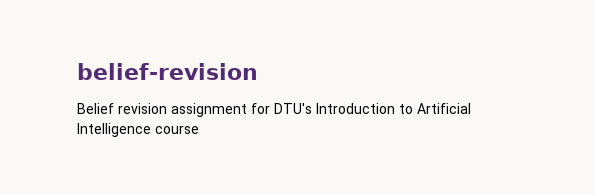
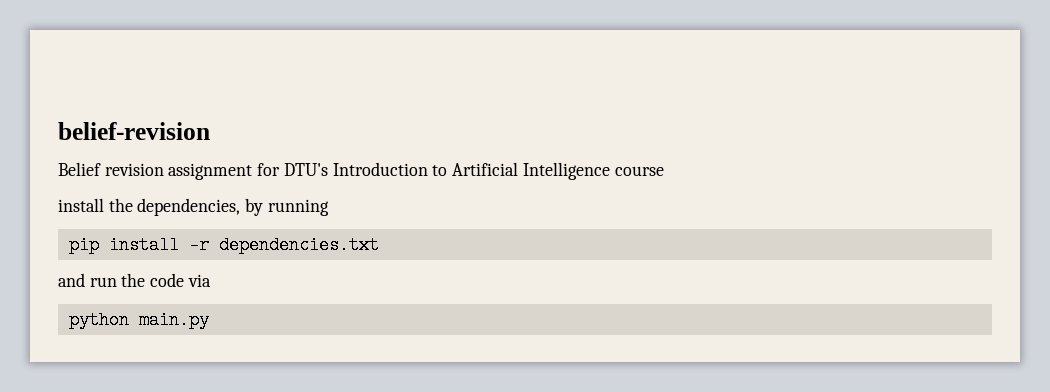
+ install the dependencies, by running
+ pip install -r dependencies.txt
+ and run the code via
+ python main.py

